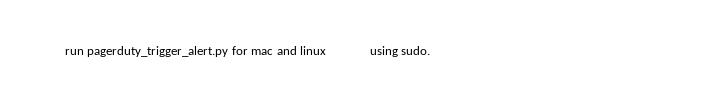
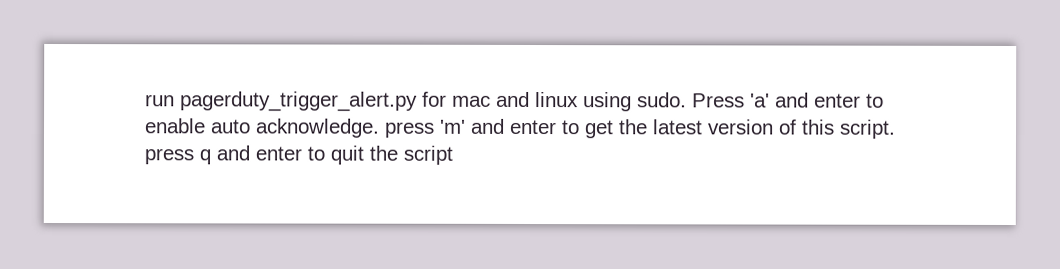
+ Press 'a' and enter to enable auto acknowledge. press 'm' and enter to get the latest version of this script. press q and enter to quit the script

